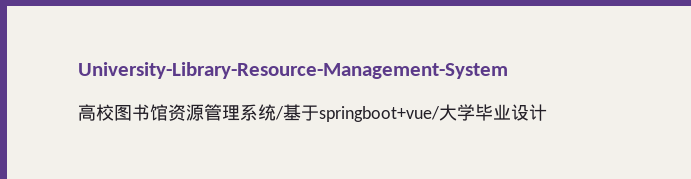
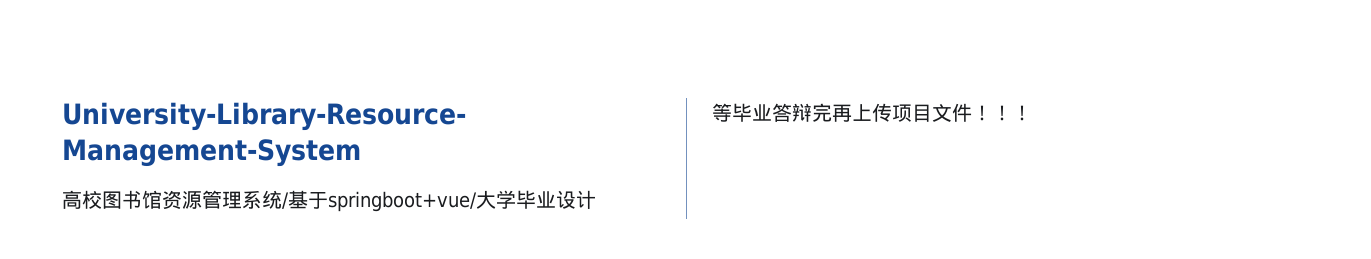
+ 等毕业答辩完再上传项目文件！！！

